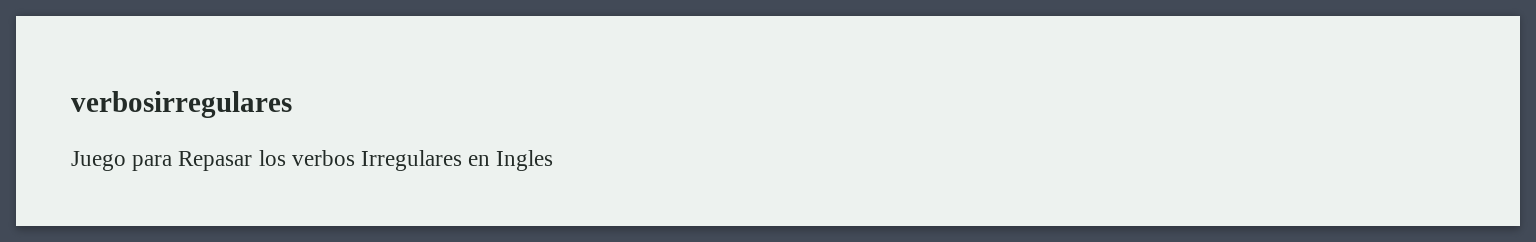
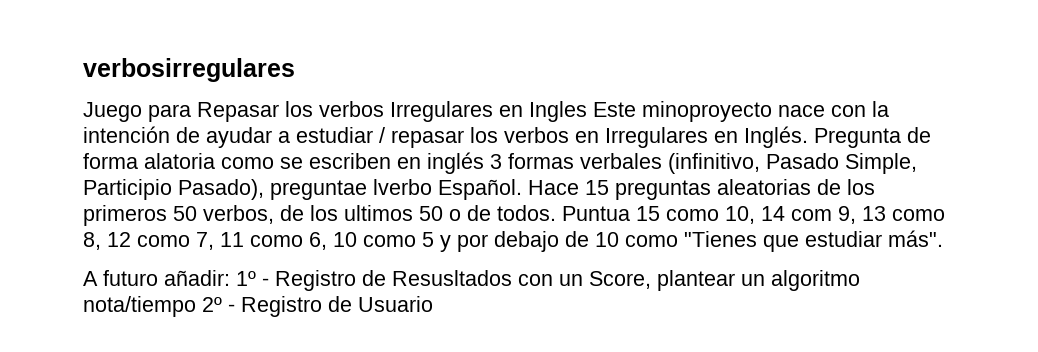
- Juego para Repasar los verbos Irregulares en Ingles
+ Juego para Repasar los verbos Irregulares en Ingles Este minoproyecto nace con la intención de ayudar a estudiar / repasar los verbos en Irregulares en Inglés. Pregunta de forma alatoria como se escriben en inglés 3 formas verbales (infinitivo, Pasado Simple, Participio Pasado), preguntae lverbo Español. Hace 15 preguntas aleatorias de los primeros 50 verbos, de los ultimos 50 o de todos. Puntua 15 como 10, 14 com 9, 13 como 8, 12 como 7, 11 como 6, 10 como 5 y por debajo de 10 como "Tienes que estudiar más".
+ A futuro añadir: 1º - Registro de Resusltados con un Score, plantear un algoritmo nota/tiempo 2º - Registro de Usuario

